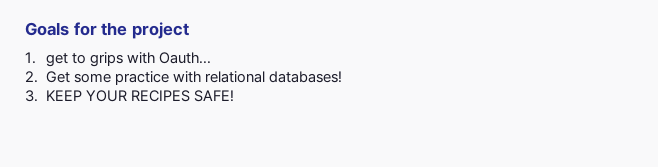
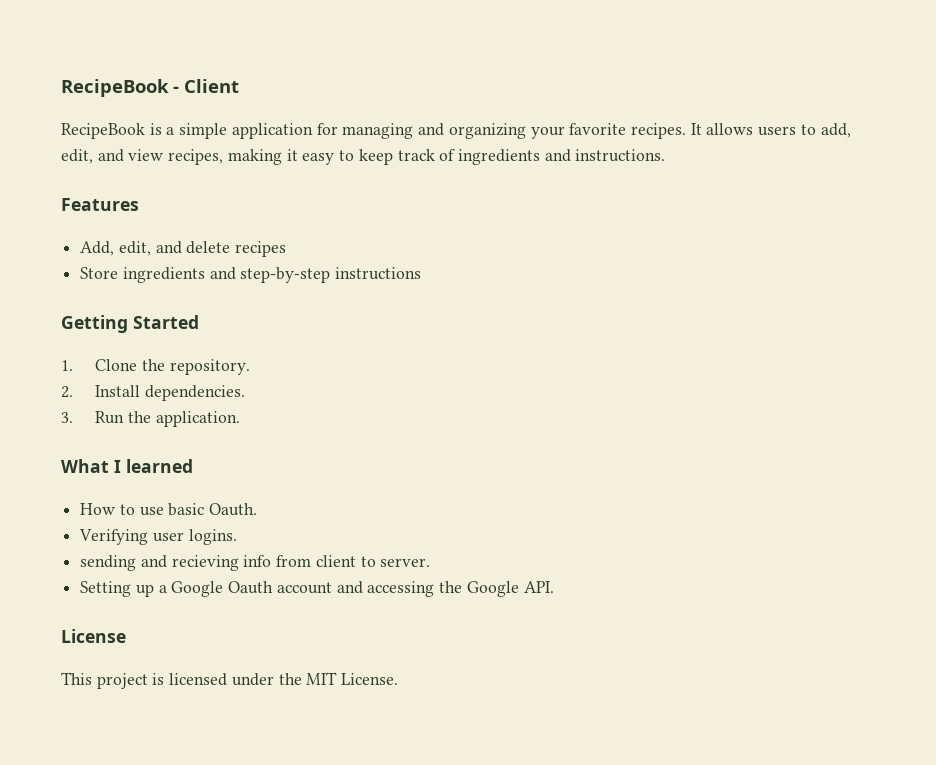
- Goals for the project
- 1. get to grips with Oauth...
- 2. Get some practice with relational databases!
- 3. KEEP YOUR RECIPES SAFE!
+ RecipeBook - Client
+ RecipeBook is a simple application for managing and organizing your favorite recipes. It allows users to add, edit, and view recipes, making it easy to keep track of ingredients and instructions.
+ Features
+ Add, edit, and delete recipes
+ Store ingredients and step-by-step instructions
+ Getting Started
+ 1. Clone the repository.
+ 2. Install dependencies.
+ 3. Run the application.
+ What I learned
+ How to use basic Oauth.
+ Verifying user logins.
+ sending and recieving info from client to server.
+ Setting up a Google Oauth account and accessing the Google API.
+ License
+ This project is licensed under the MIT License.

